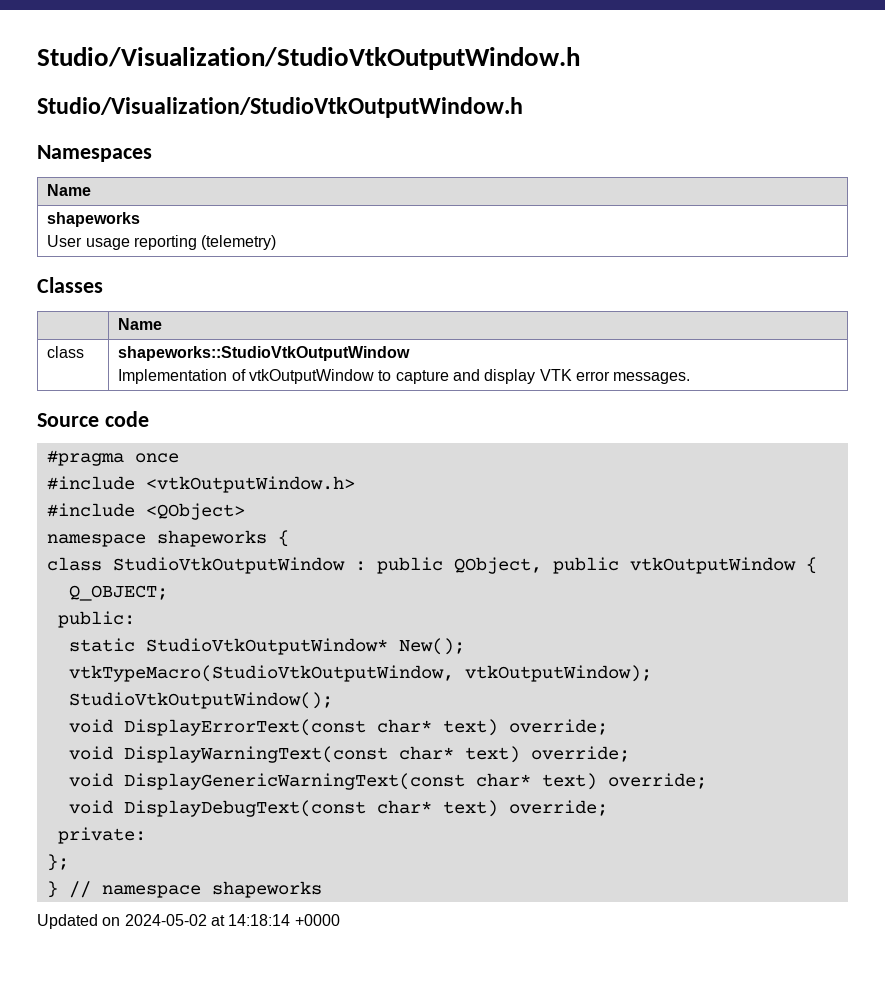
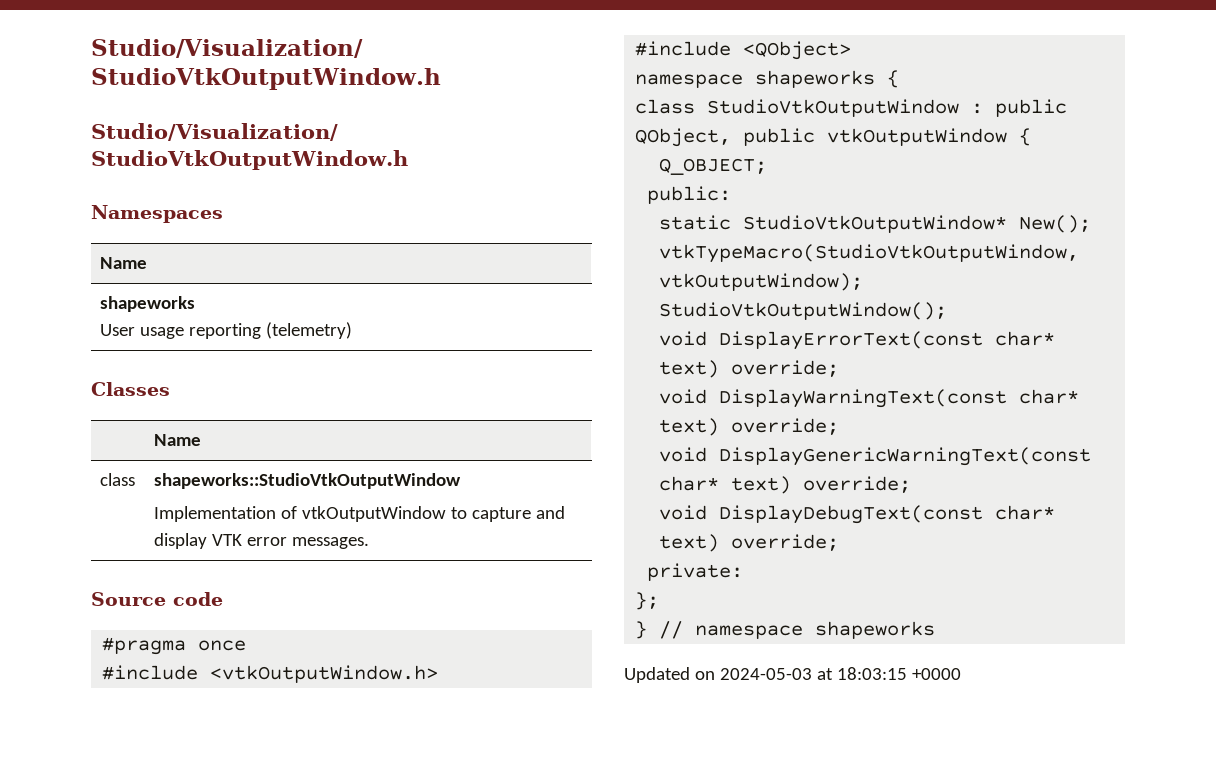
- Updated on 2024-05-02 at 14:18:14 +0000
+ Updated on 2024-05-03 at 18:03:15 +0000

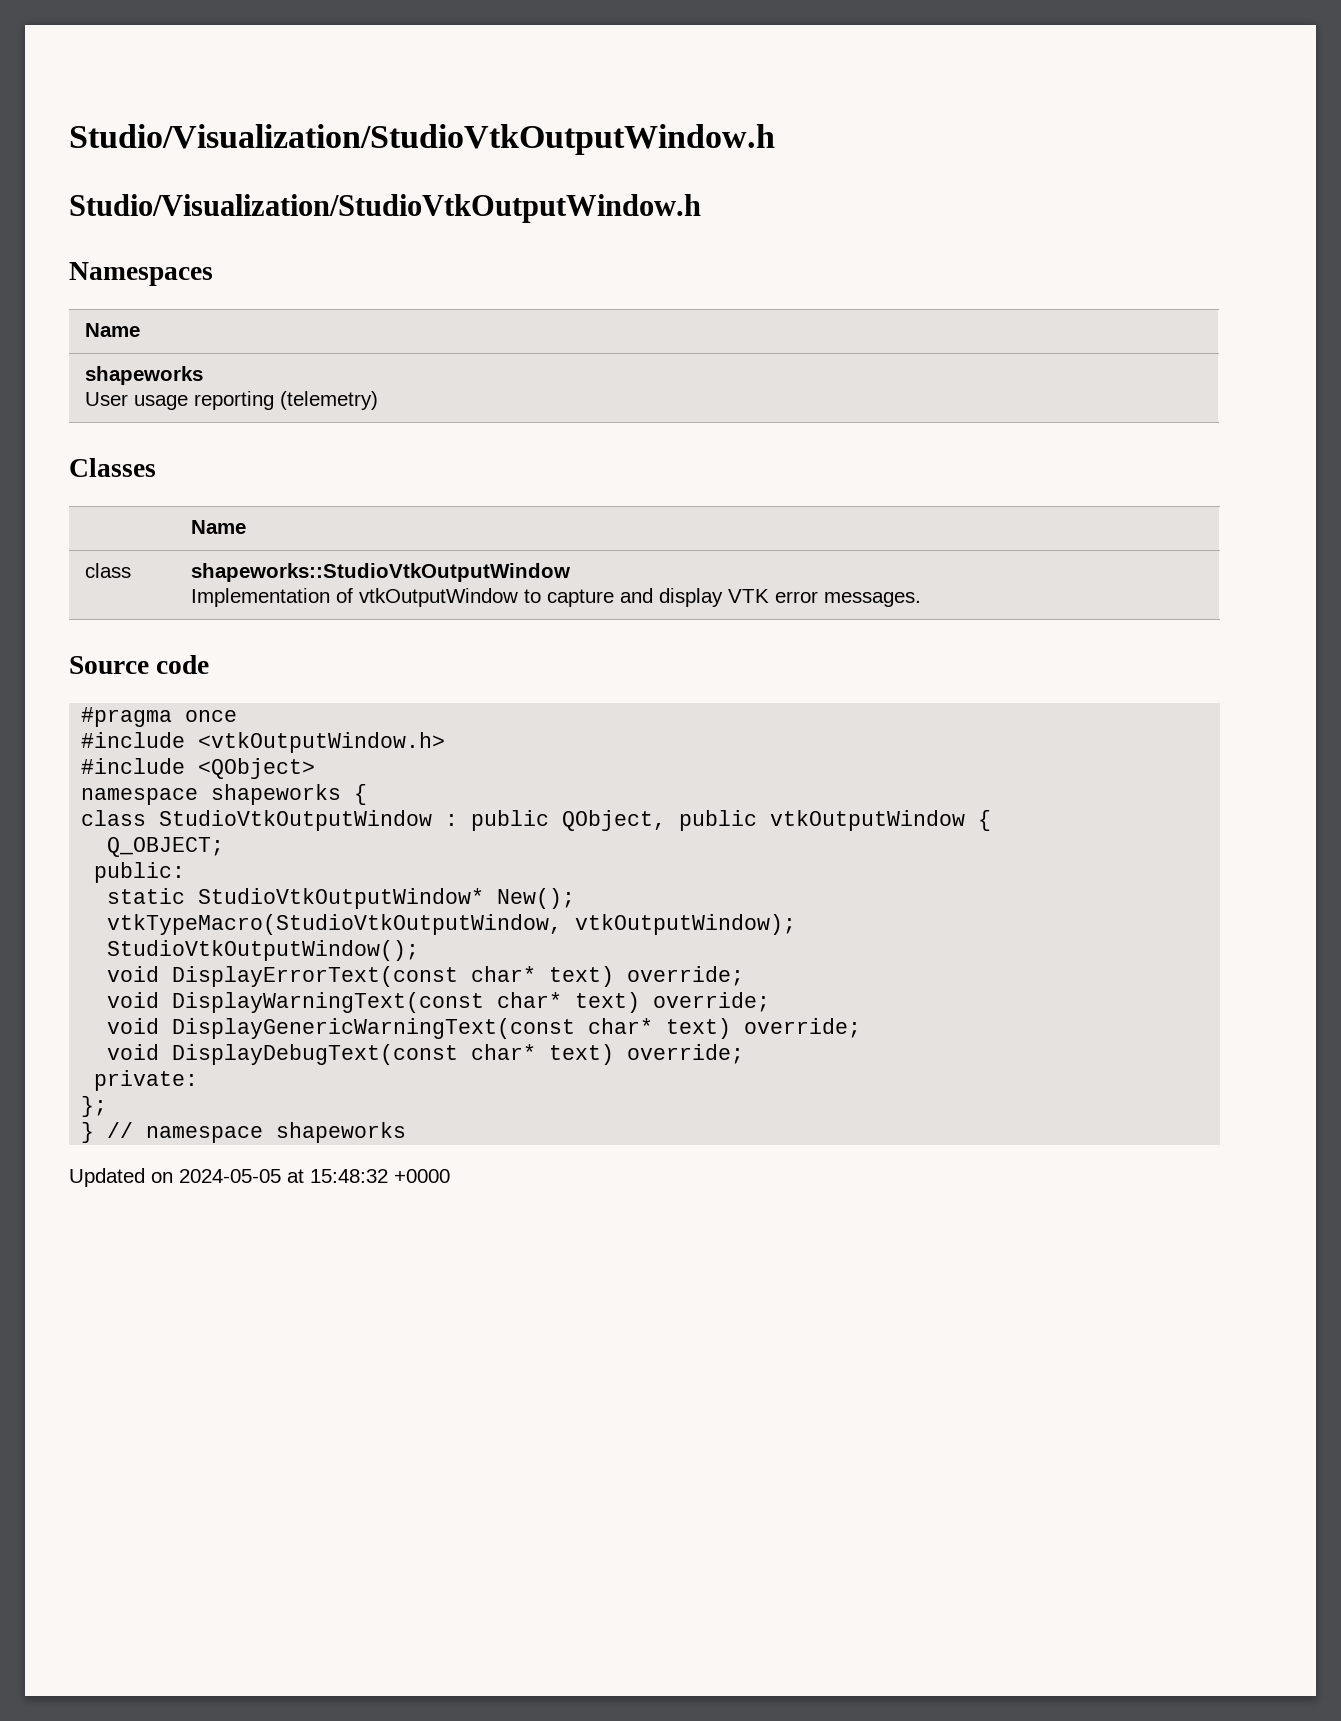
- Updated on 2024-05-03 at 18:03:15 +0000
+ Updated on 2024-05-05 at 15:48:32 +0000

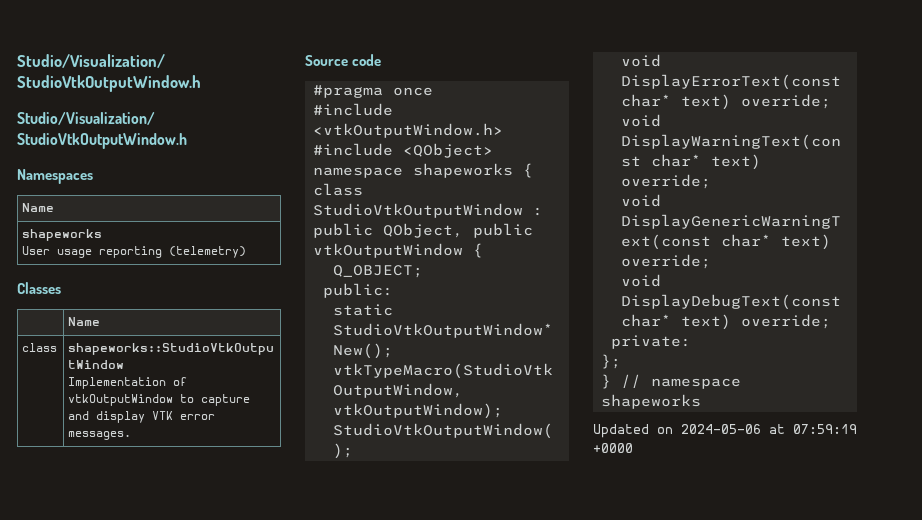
- Updated on 2024-05-05 at 15:48:32 +0000
+ Updated on 2024-05-06 at 07:59:19 +0000

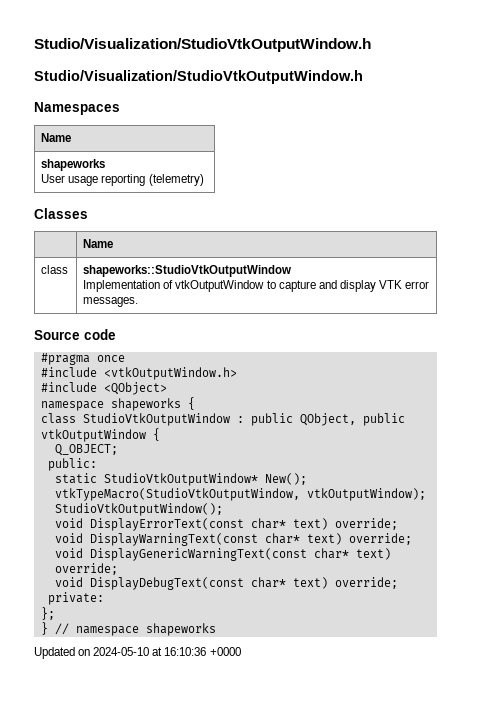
- Updated on 2024-05-06 at 07:59:19 +0000
+ Updated on 2024-05-10 at 16:10:36 +0000

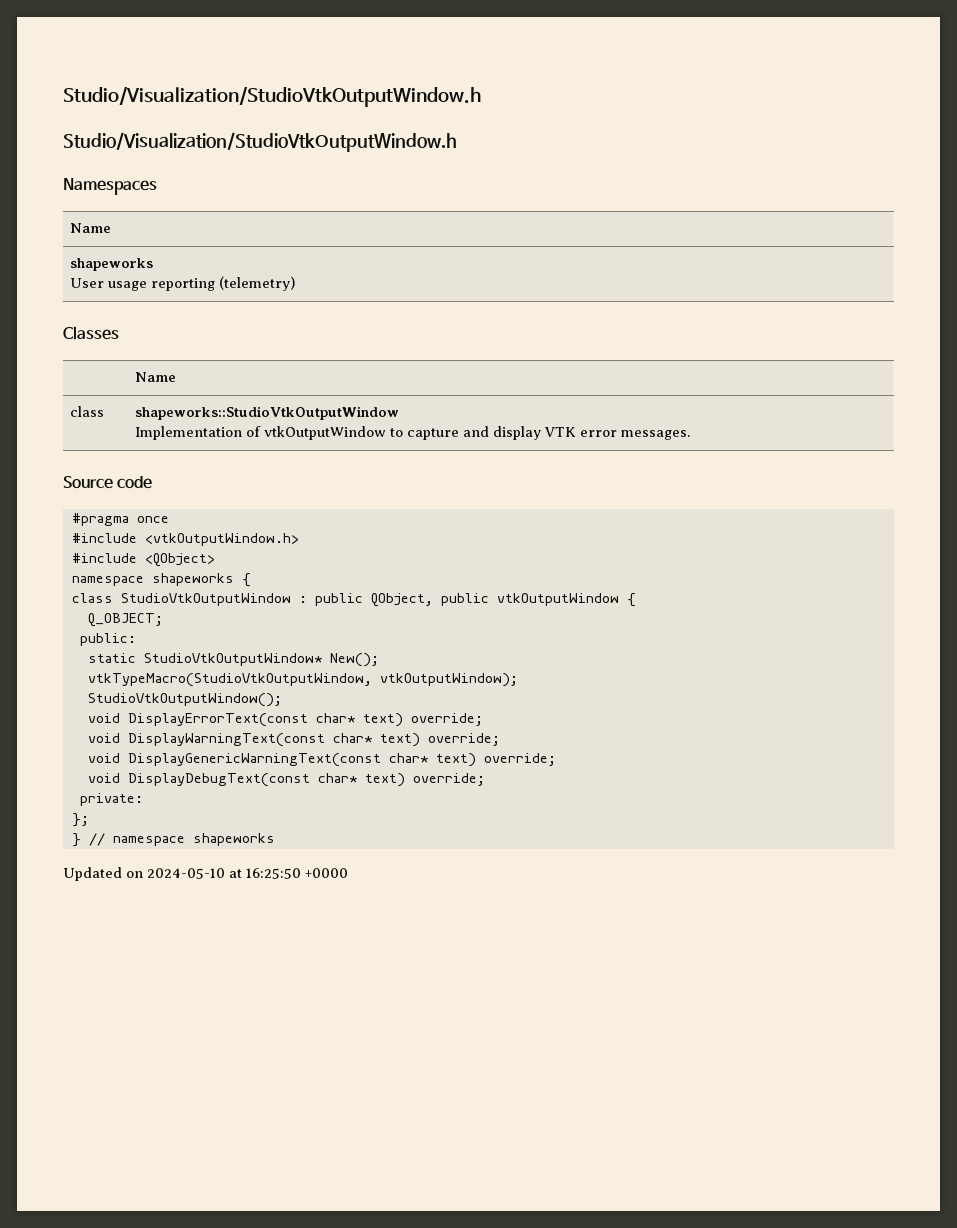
- Updated on 2024-05-10 at 16:10:36 +0000
+ Updated on 2024-05-10 at 16:25:50 +0000

